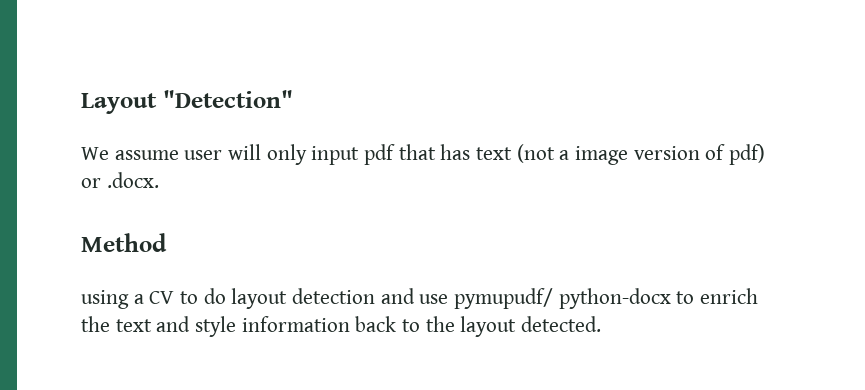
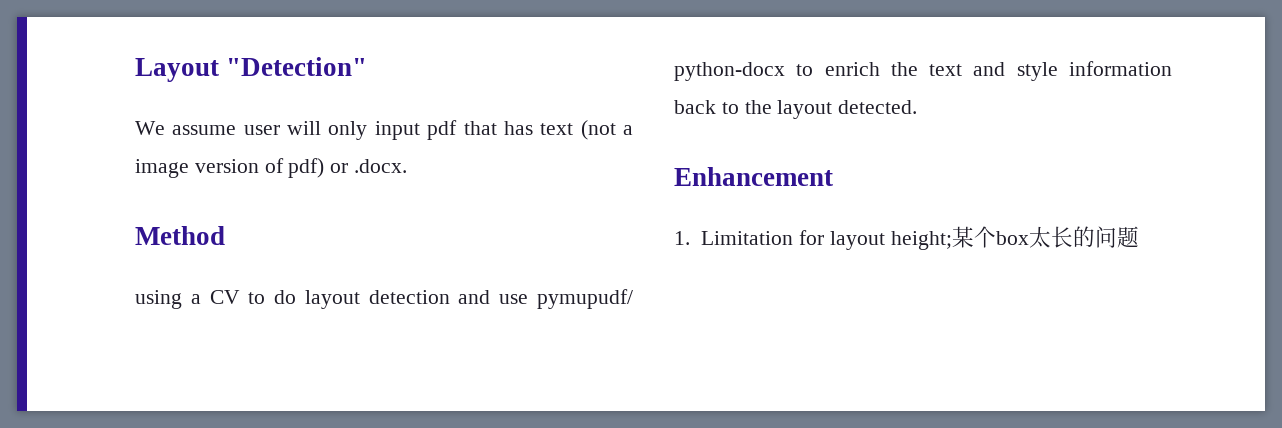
+ Enhancement
+ 1. Limitation for layout height;某个box太长的问题

